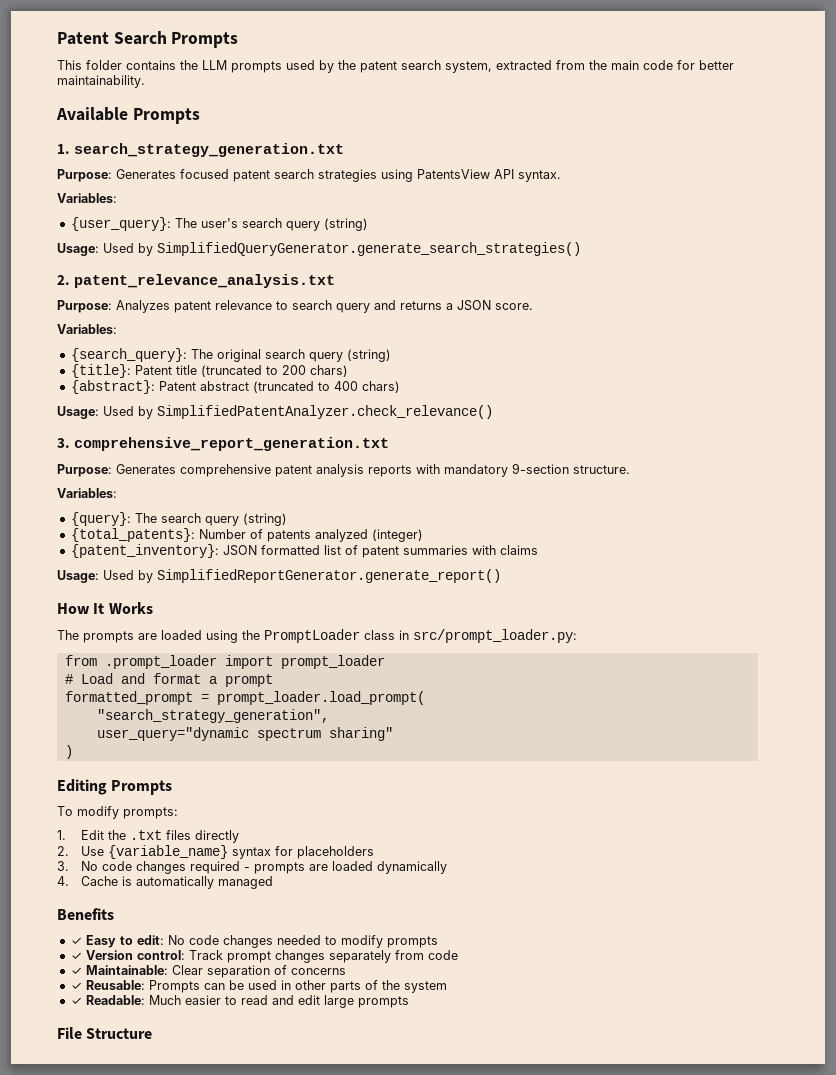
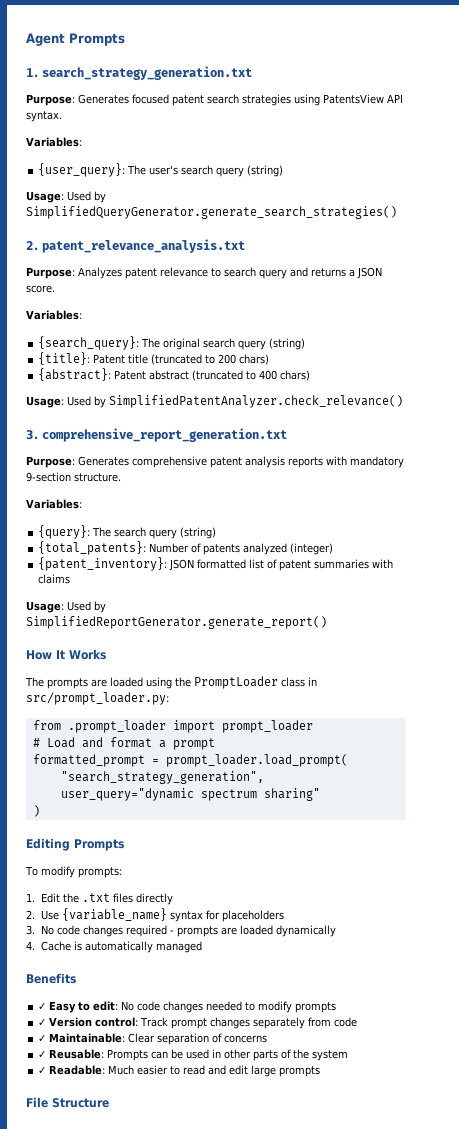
- Patent Search Prompts
- This folder contains the LLM prompts used by the patent search system, extracted from the main code for better maintainability.
- Available Prompts
+ Agent Prompts

